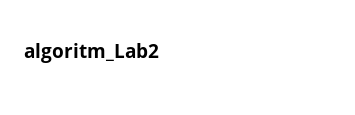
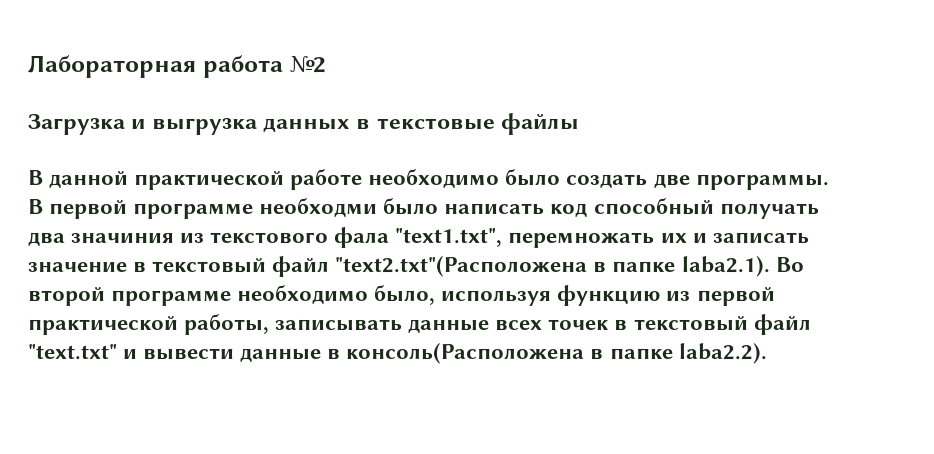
- algoritm_Lab2
+ Лабораторная работа №2
+ Загрузка и выгрузка данных в текстовые файлы
+ В данной практической работе необходимо было создать две программы. В первой программе необходми было написать код способный получать два значиния из текстового фала "text1.txt", перемножать их и записать значение в текстовый файл "text2.txt"(Расположена в папке laba2.1). Во второй программе необходимо было, используя функцию из первой практической работы, записывать данные всех точек в текстовый файл "text.txt" и вывести данные в консоль(Расположена в папке laba2.2).

